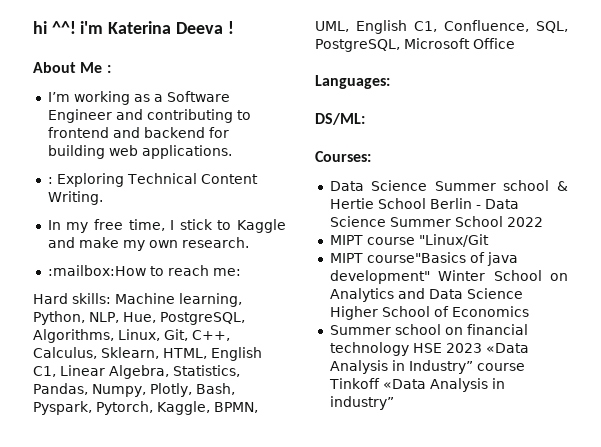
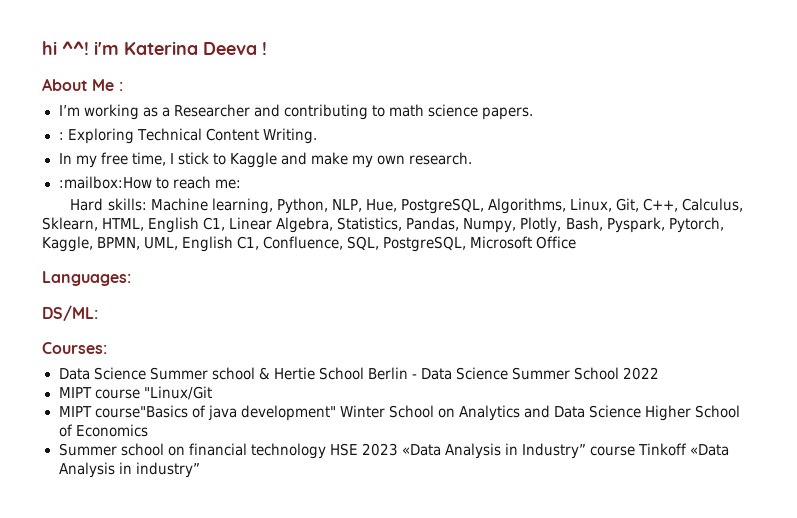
- I’m working as a Software Engineer and contributing to frontend and backend for building web applications.
+ I’m working as a Researcher and contributing to math science papers.

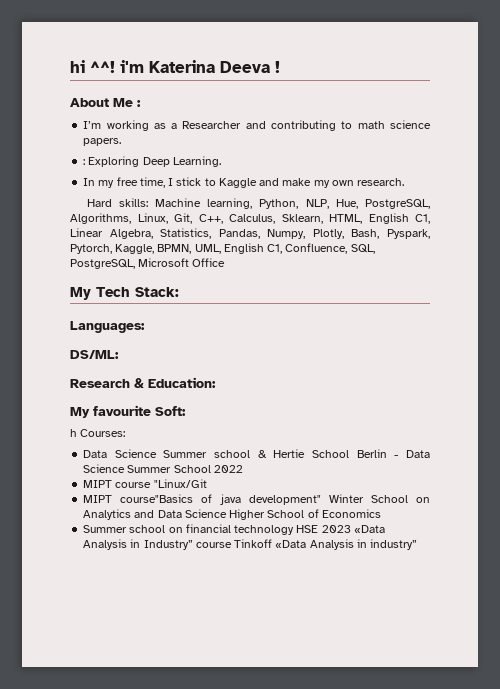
- : Exploring Technical Content Writing.
+ : Exploring Deep Learning.
- :mailbox:How to reach me:
+ My Tech Stack:
- Courses:
+ Research & Education:
+ My favourite Soft:
+ h Courses:

